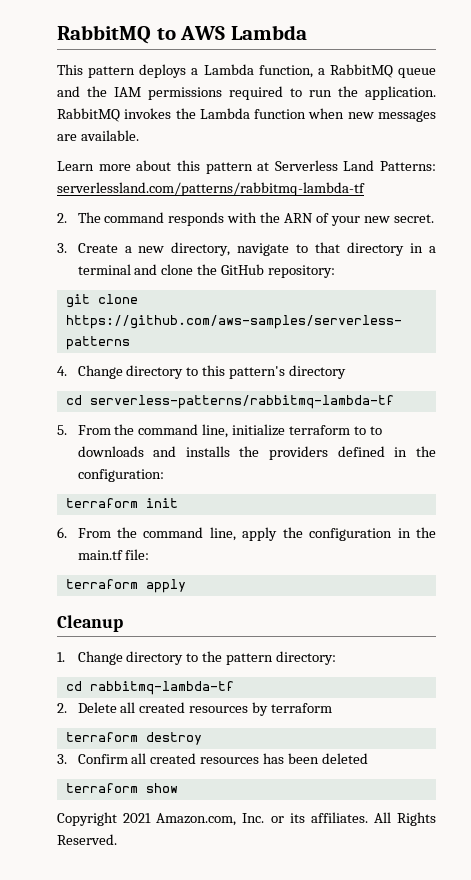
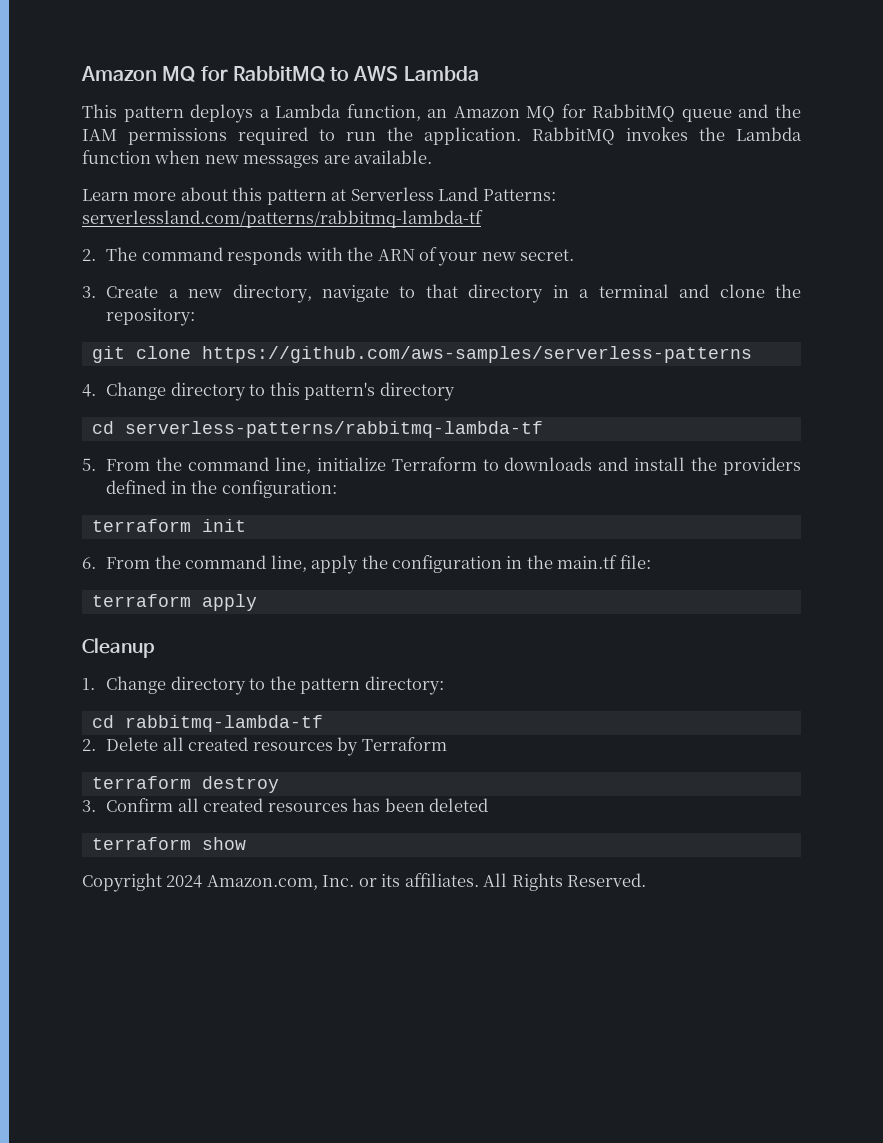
- RabbitMQ to AWS Lambda
+ Amazon MQ for RabbitMQ to AWS Lambda
- This pattern deploys a Lambda function, a RabbitMQ queue and the IAM permissions required to run the application.
+ This pattern deploys a Lambda function, an Amazon MQ for RabbitMQ queue and the IAM permissions required to run the application.
- 3. Create a new directory, navigate to that directory in a terminal and clone the GitHub repository:
+ 3. Create a new directory, navigate to that directory in a terminal and clone the repository:
- 5. From the command line, initialize terraform to to downloads and installs the providers defined in the configuration:
+ 5. From the command line, initialize Terraform to downloads and install the providers defined in the configuration:
- 2. Delete all created resources by terraform
+ 2. Delete all created resources by Terraform
- Copyright 2021 Amazon.com, Inc. or its affiliates.
+ Copyright 2024 Amazon.com, Inc. or its affiliates.

